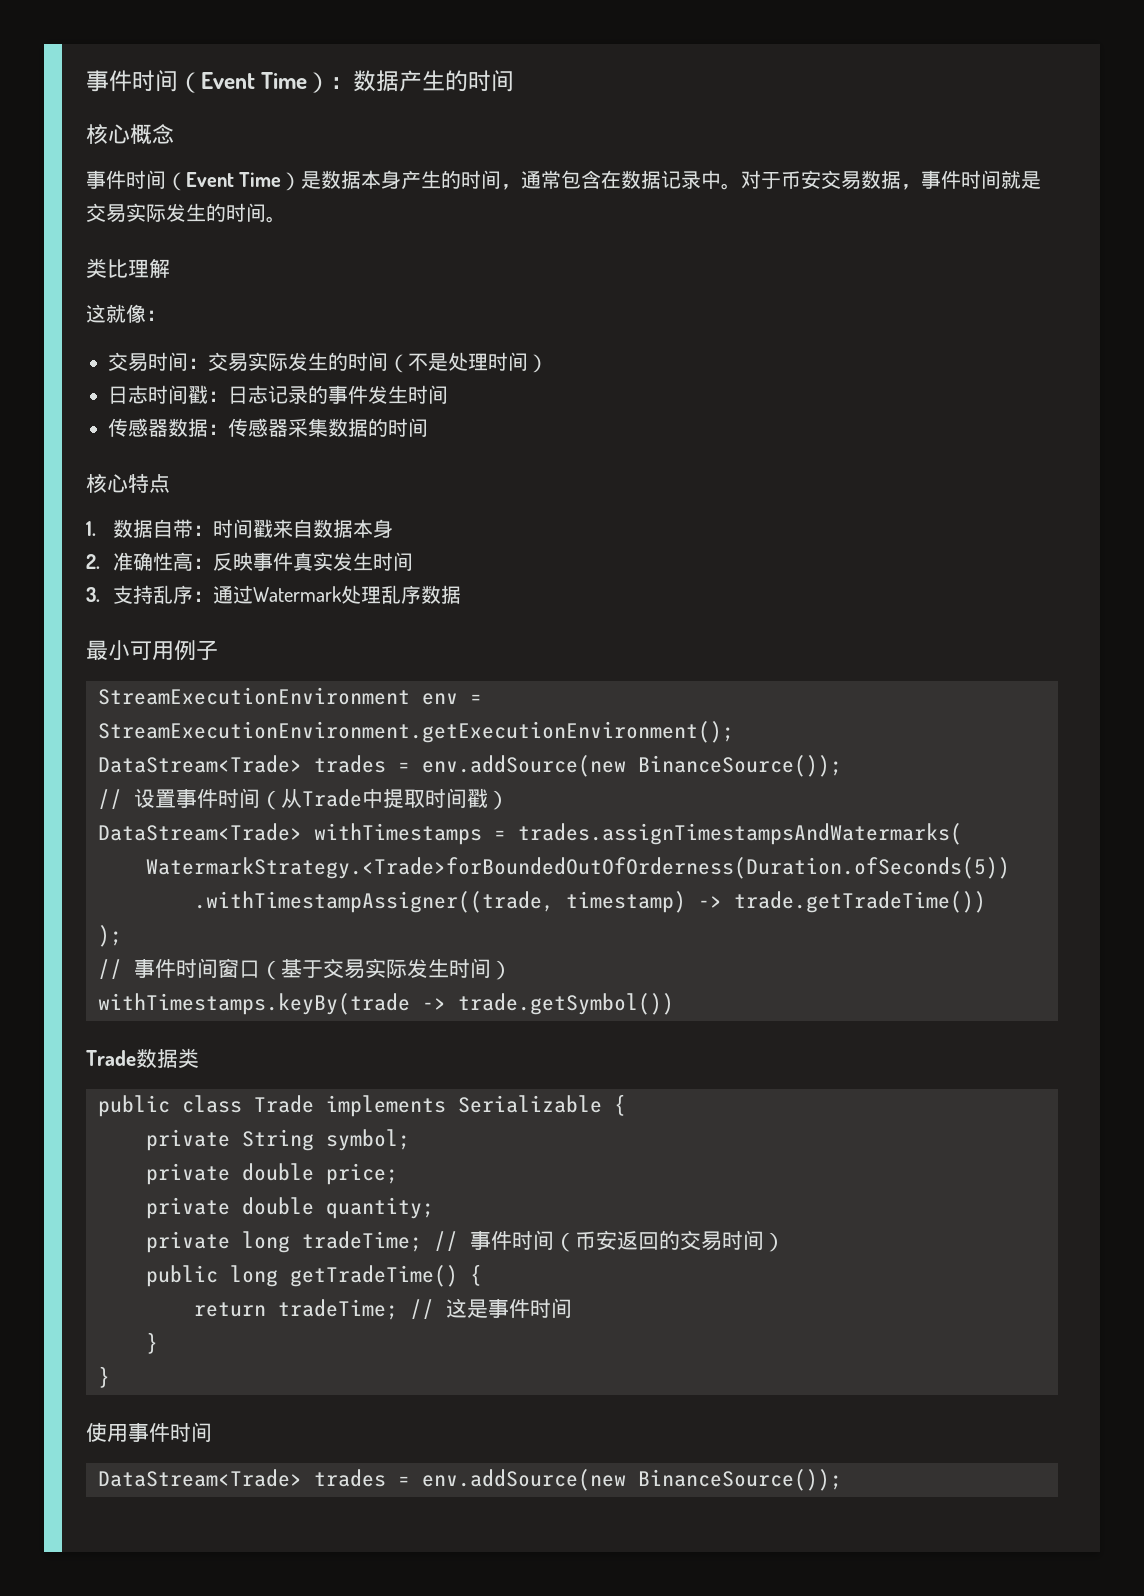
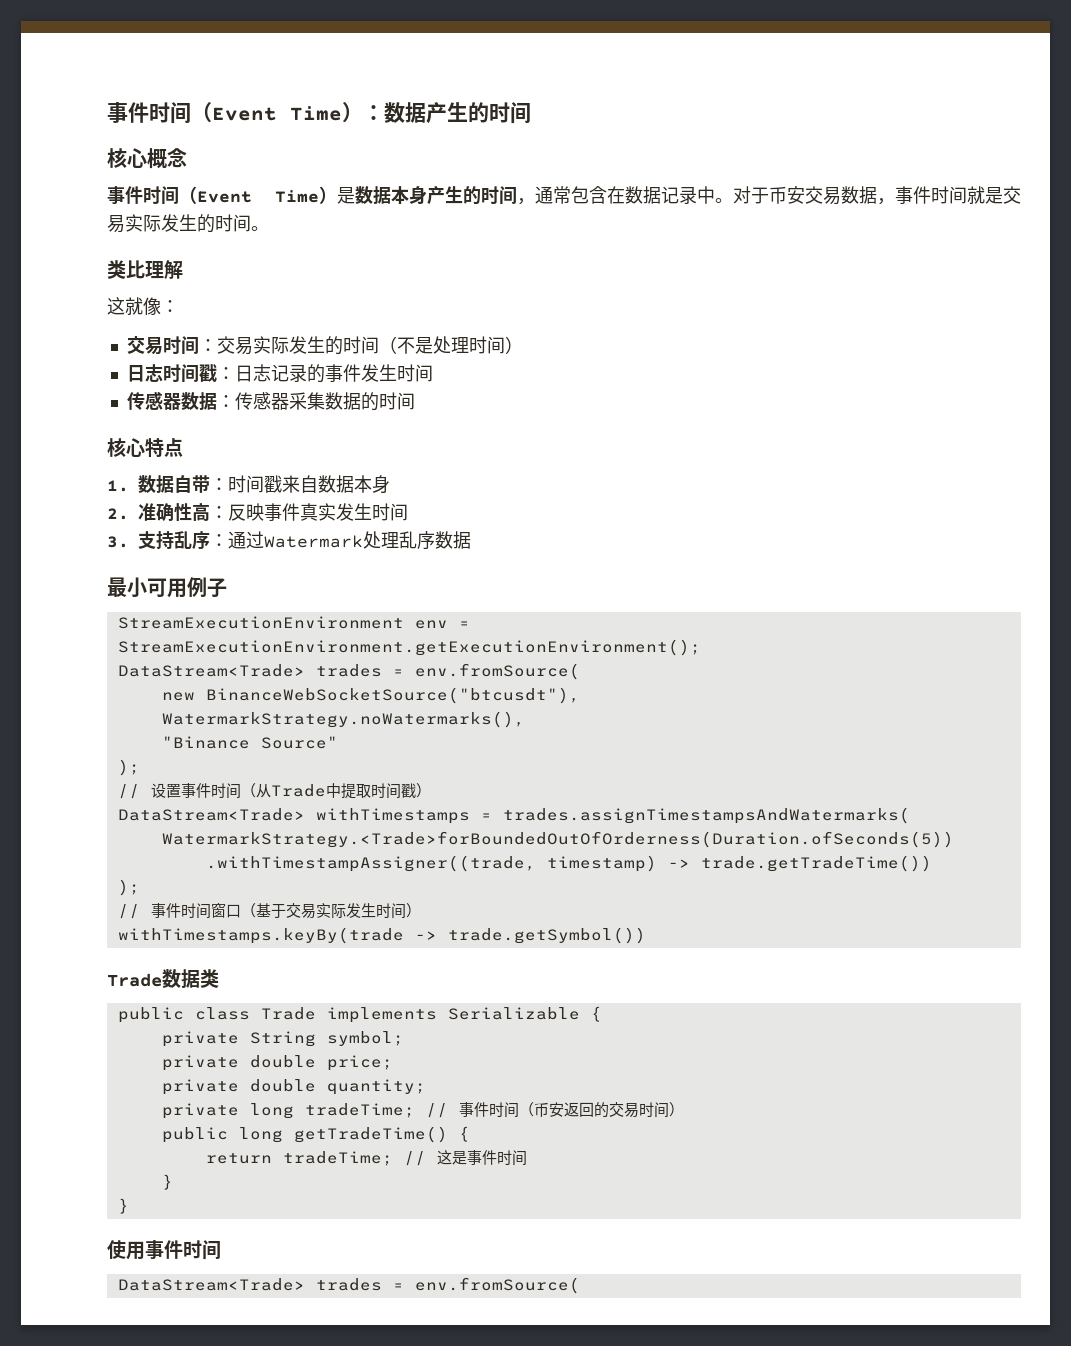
  StreamExecutionEnvironment env = StreamExecutionEnvironment.getExecutionEnvironment();
- DataStream<Trade> trades = env.addSource(new BinanceSource());
+ DataStream<Trade> trades = env.fromSource(
+ new BinanceWebSocketSource("btcusdt"),
+ WatermarkStrategy.noWatermarks(),
+ "Binance Source"
+ );
  使用事件时间
- DataStream<Trade> trades = env.addSource(new BinanceSource());
+ DataStream<Trade> trades = env.fromSource(

